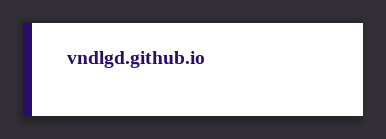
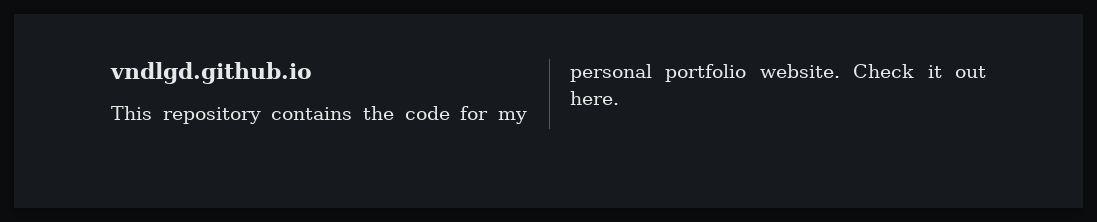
+ This repository contains the code for my personal portfolio website. Check it out here.

